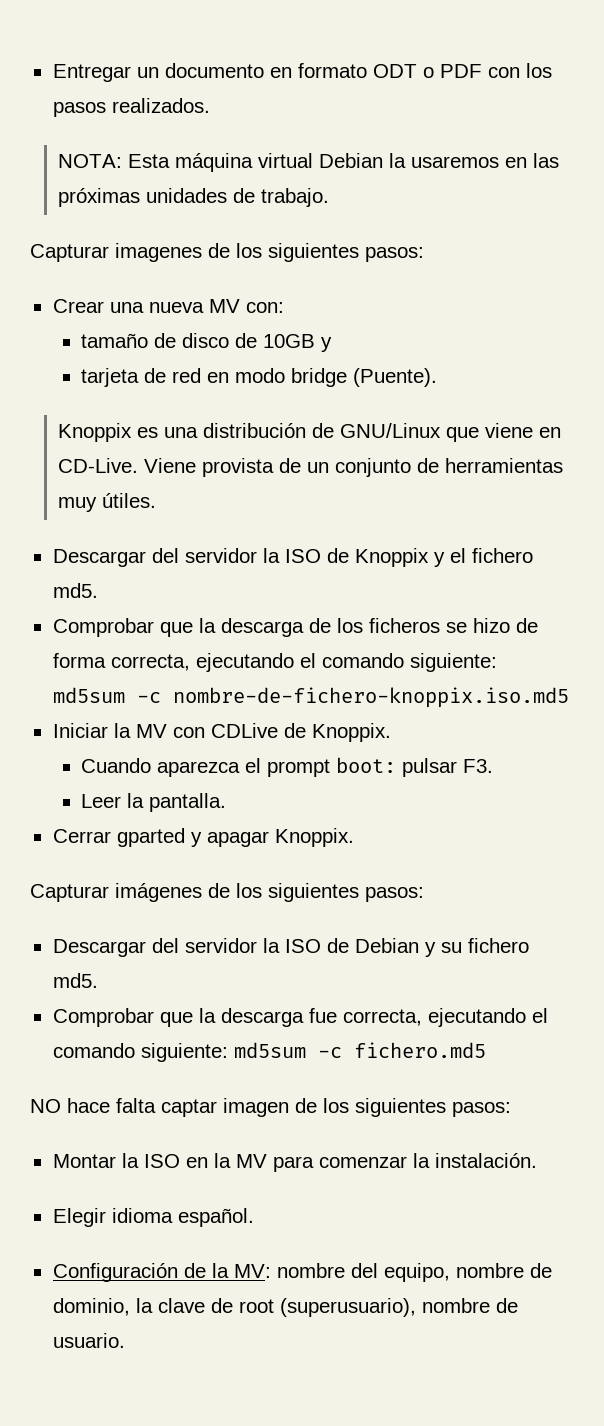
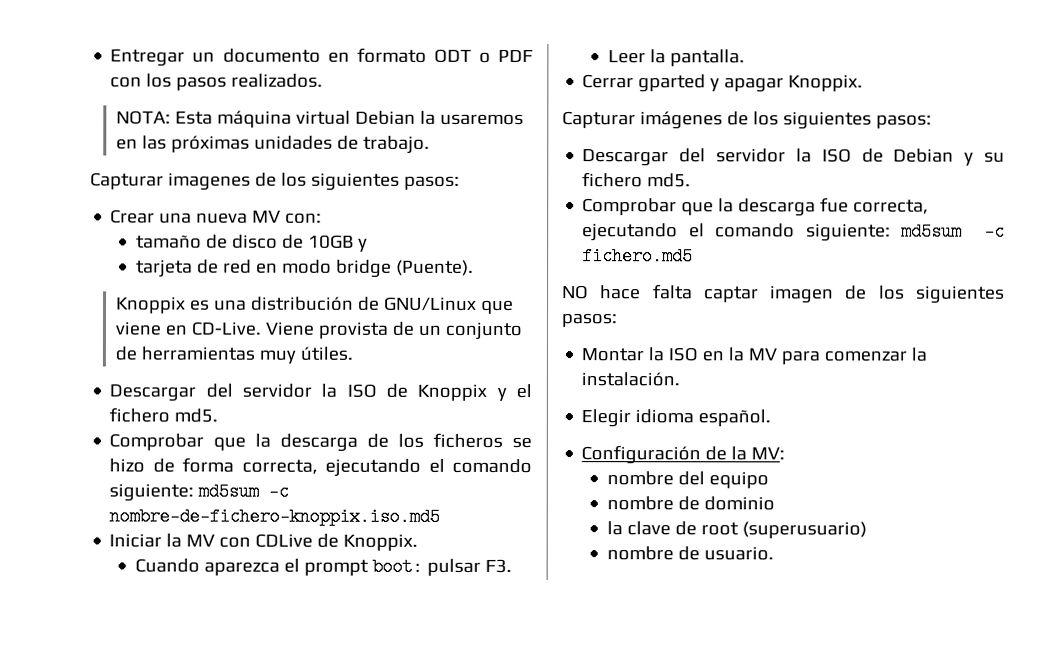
- Configuración de la MV: nombre del equipo, nombre de dominio, la clave de root (superusuario), nombre de usuario.
+ Configuración de la MV:
+ nombre del equipo
+ nombre de dominio
+ la clave de root (superusuario)
+ nombre de usuario.

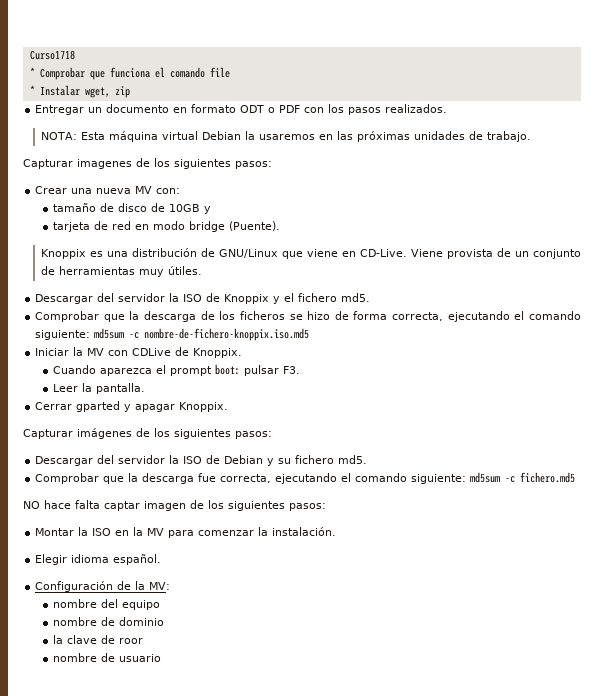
+ Curso1718
+ * Comprobar que funciona el comando file
+ * Instalar wget, zip
- la clave de root (superusuario)
- nombre de usuario.
+ la clave de roor
+ nombre de usuario

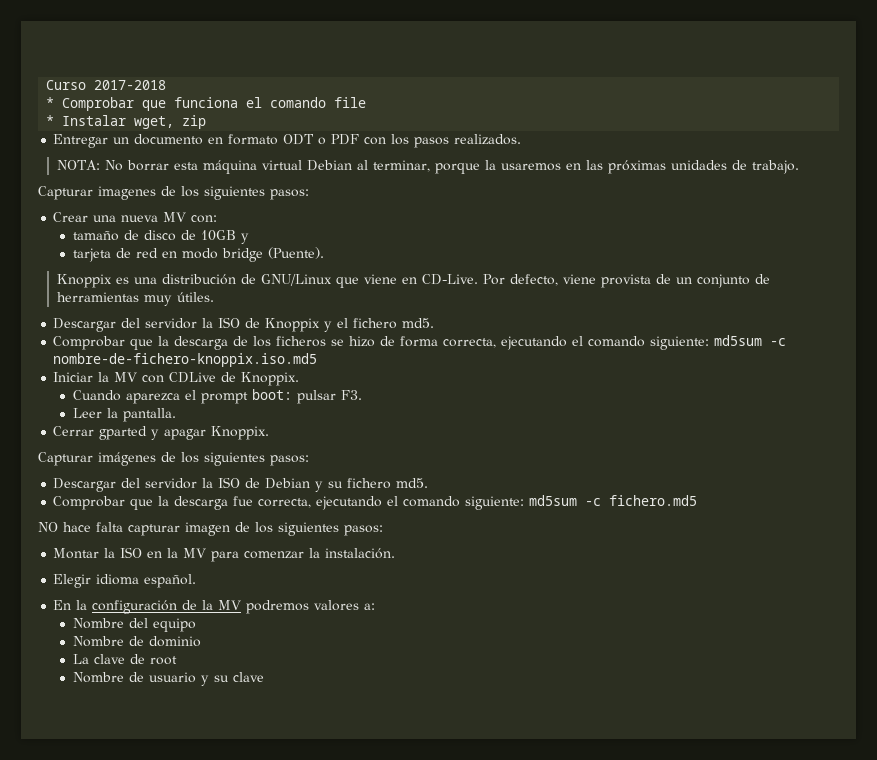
- Curso1718
+ Curso 2017-2018
- NOTA: Esta máquina virtual Debian la usaremos en las próximas unidades de trabajo.
+ NOTA: No borrar esta máquina virtual Debian al terminar, porque la usaremos en las próximas unidades de trabajo.
- Viene provista de un conjunto de herramientas muy útiles.
+ Por defecto, viene provista de un conjunto de herramientas muy útiles.
- NO hace falta captar imagen de los siguientes pasos:
+ NO hace falta capturar imagen de los siguientes pasos:
- Configuración de la MV:
- nombre del equipo
+ En la configuración de la MV podremos valores a:
+ Nombre del equipo
- nombre de dominio
+ Nombre de dominio
- la clave de roor
- nombre de usuario
+ La clave de root
+ Nombre de usuario y su clave

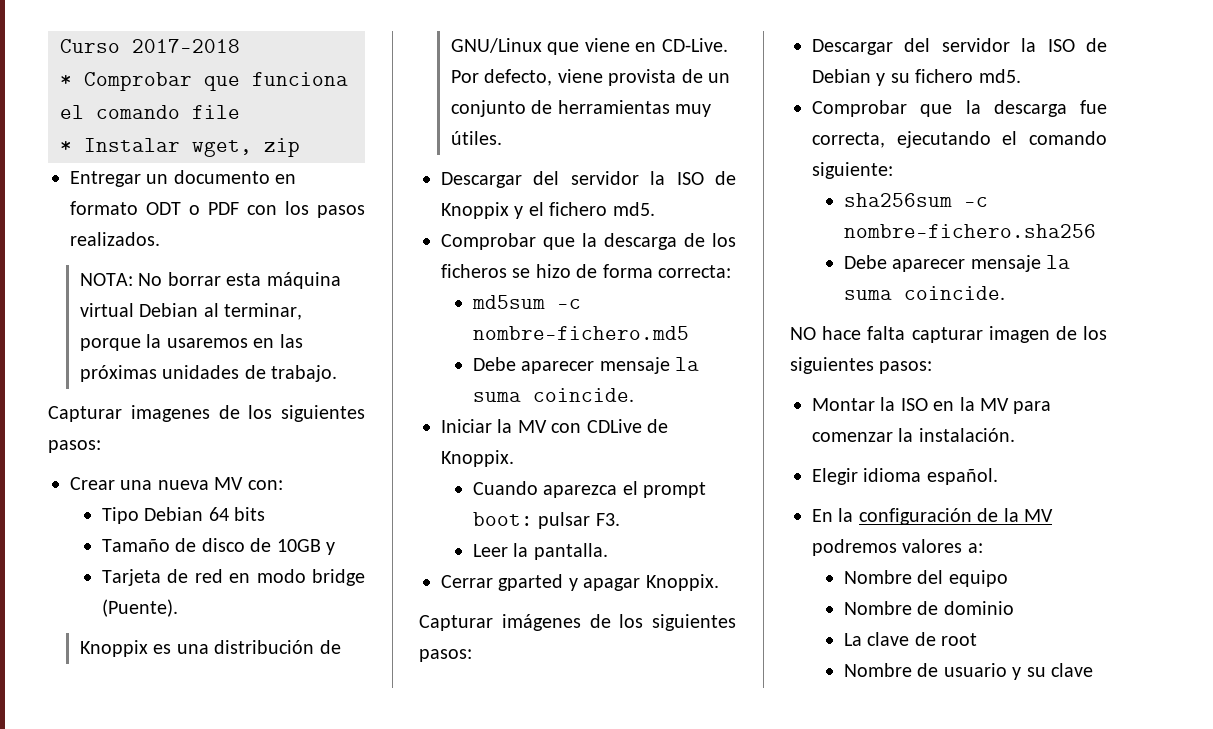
- tamaño de disco de 10GB y
+ Tipo Debian 64 bits
+ Tamaño de disco de 10GB y
- tarjeta de red en modo bridge (Puente).
+ Tarjeta de red en modo bridge (Puente).
- Comprobar que la descarga de los ficheros se hizo de forma correcta, ejecutando el comando siguiente: md5sum -c nombre-de-fichero-knoppix.iso.md5
+ Comprobar que la descarga de los ficheros se hizo de forma correcta:
+ md5sum -c nombre-fichero.md5
+ Debe aparecer mensaje la suma coincide.
- Comprobar que la descarga fue correcta, ejecutando el comando siguiente: md5sum -c fichero.md5
+ Comprobar que la descarga fue correcta, ejecutando el comando siguiente:
+ sha256sum -c nombre-fichero.sha256
+ Debe aparecer mensaje la suma coincide.

